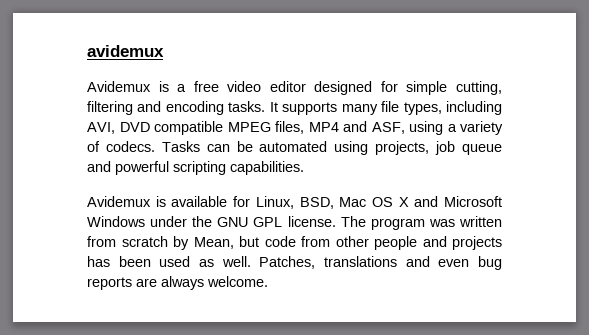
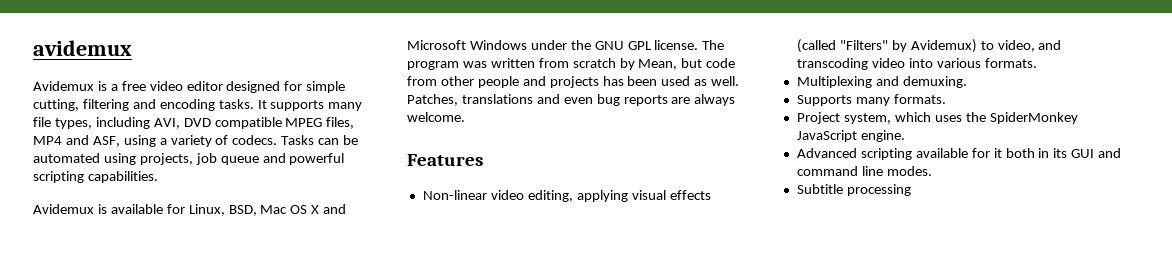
+ Features
+ Non-linear video editing, applying visual effects (called "Filters" by Avidemux) to video, and transcoding video into various formats.
+ Multiplexing and demuxing.
+ Supports many formats.
+ Project system, which uses the SpiderMonkey JavaScript engine.
+ Advanced scripting available for it both in its GUI and command line modes.
+ Subtitle processing

